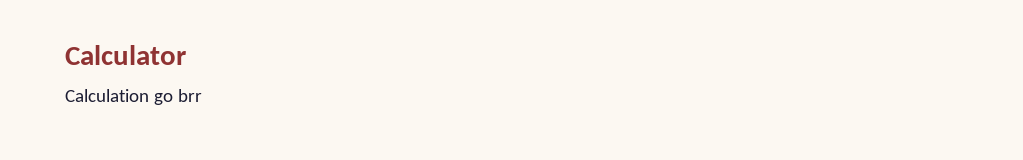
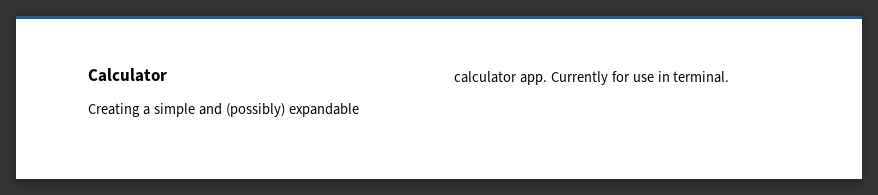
- Calculation go brr
+ Creating a simple and (possibly) expandable calculator app. Currently for use in terminal.

